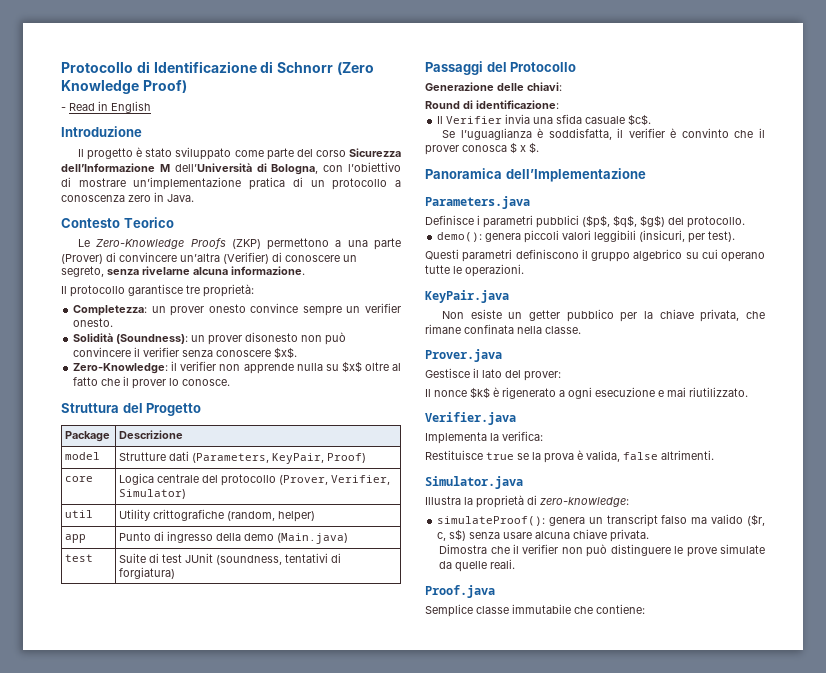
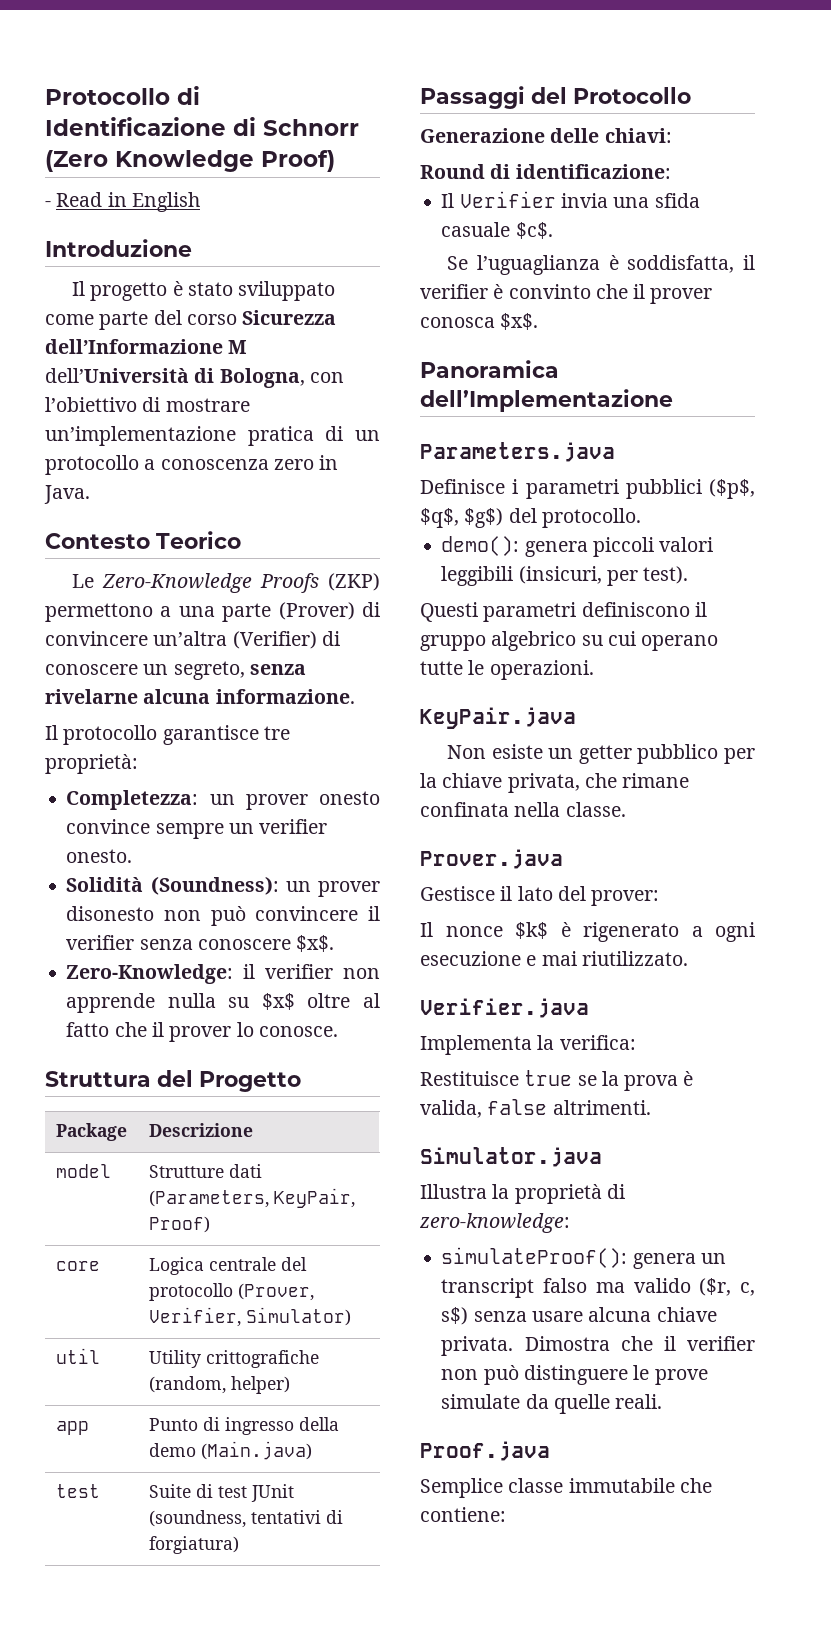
- Se l’uguaglianza è soddisfatta, il verifier è convinto che il prover conosca $ x $.
+ Se l’uguaglianza è soddisfatta, il verifier è convinto che il prover conosca $x$.
- simulateProof(): genera un transcript falso ma valido ($r, c, s$) senza usare alcuna chiave privata.
- Dimostra che il verifier non può distinguere le prove simulate da quelle reali.
+ simulateProof(): genera un transcript falso ma valido ($r, c, s$) senza usare alcuna chiave privata. Dimostra che il verifier non può distinguere le prove simulate da quelle reali.

